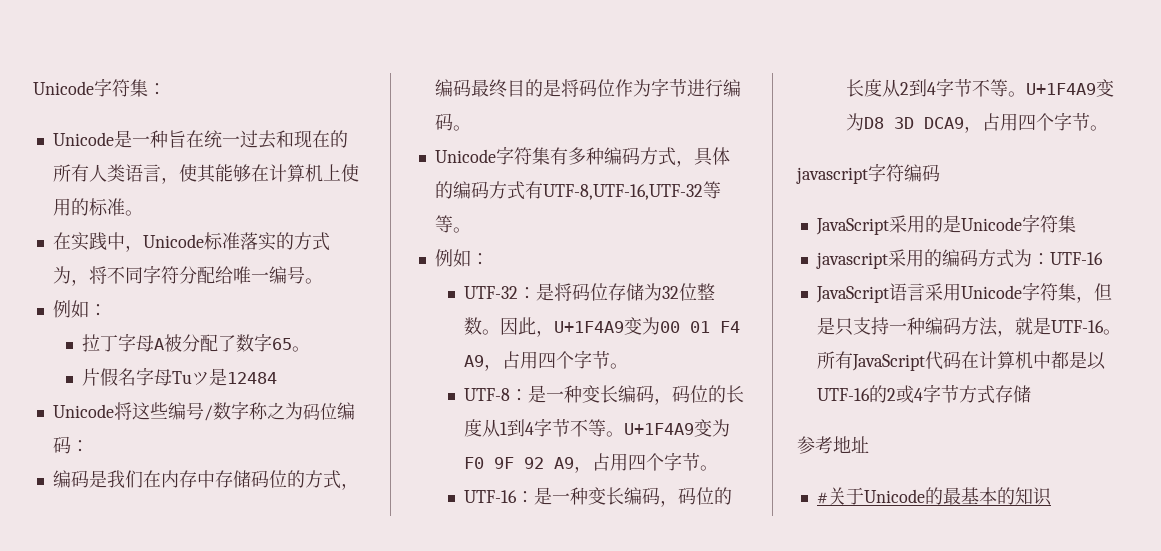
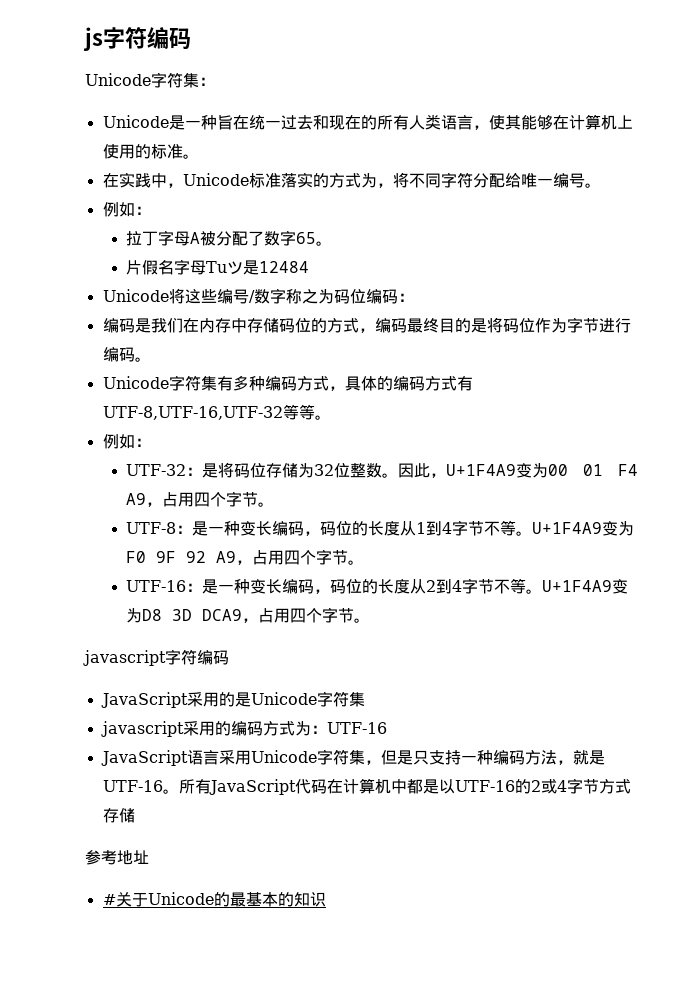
+ js字符编码

